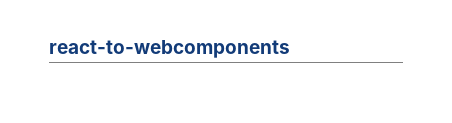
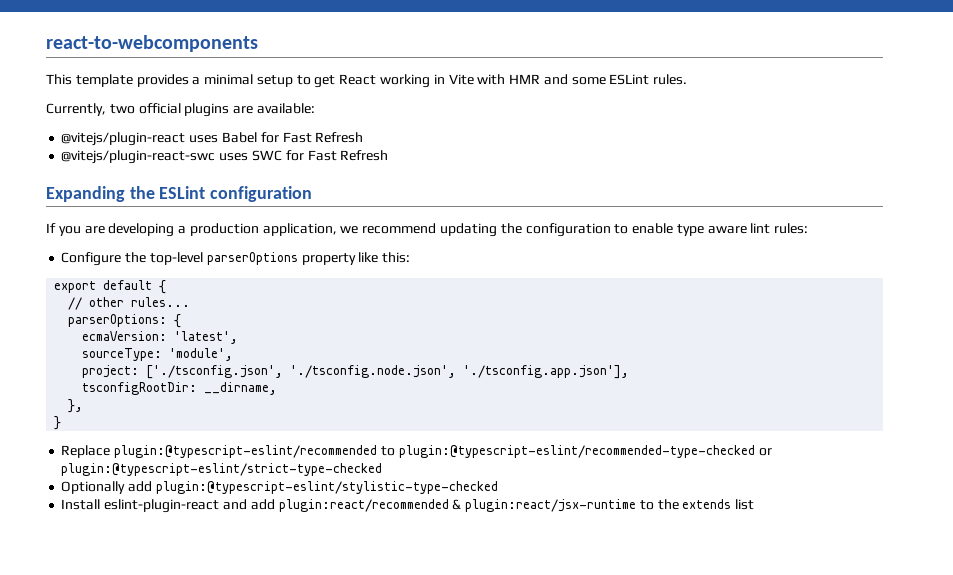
+ This template provides a minimal setup to get React working in Vite with HMR and some ESLint rules.
+ Currently, two official plugins are available:
+ @vitejs/plugin-react uses Babel for Fast Refresh
+ @vitejs/plugin-react-swc uses SWC for Fast Refresh
+ Expanding the ESLint configuration
+ If you are developing a production application, we recommend updating the configuration to enable type aware lint rules:
+ Configure the top-level parserOptions property like this:
+ export default {
+ // other rules...
+ parserOptions: {
+ ecmaVersion: 'latest',
+ sourceType: 'module',
+ project: ['./tsconfig.json', './tsconfig.node.json', './tsconfig.app.json'],
+ tsconfigRootDir: __dirname,
+ },
+ }
+ Replace plugin:@typescript-eslint/recommended to plugin:@typescript-eslint/recommended-type-checked or plugin:@typescript-eslint/strict-type-checked
+ Optionally add plugin:@typescript-eslint/stylistic-type-checked
+ Install eslint-plugin-react and add plugin:react/recommended & plugin:react/jsx-runtime to the extends list

